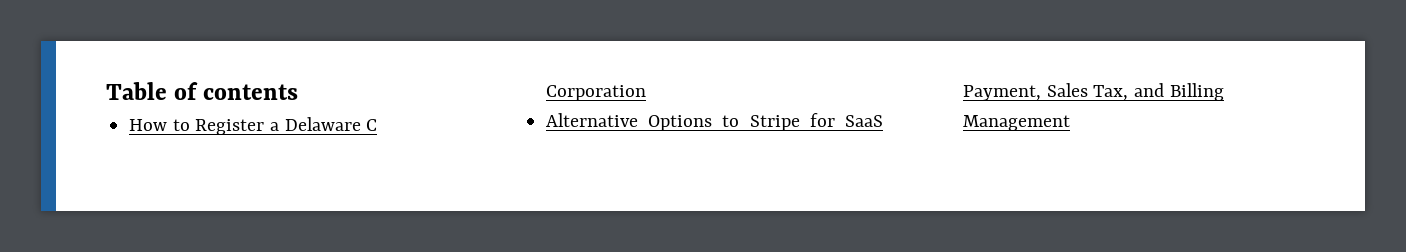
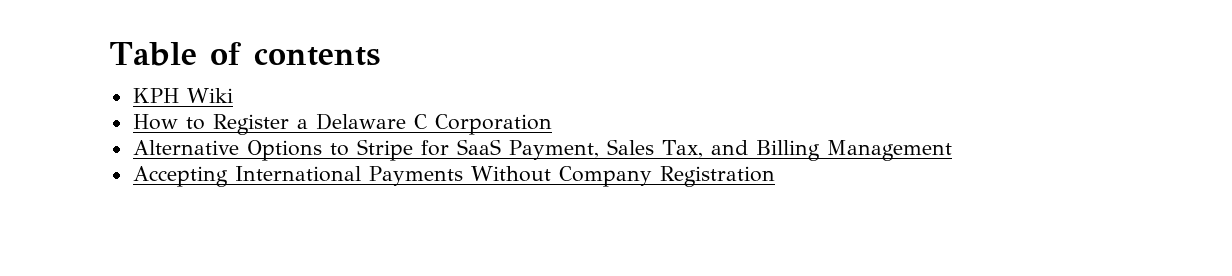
+ KPH Wiki
+ Accepting International Payments Without Company Registration

